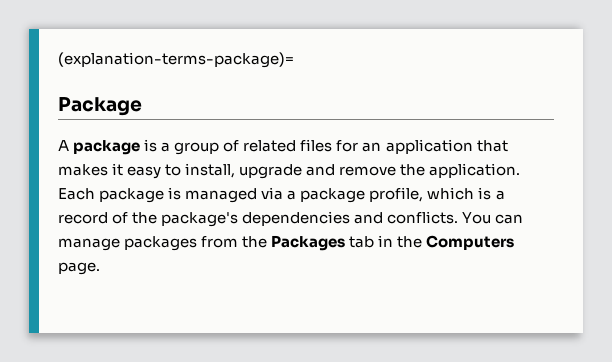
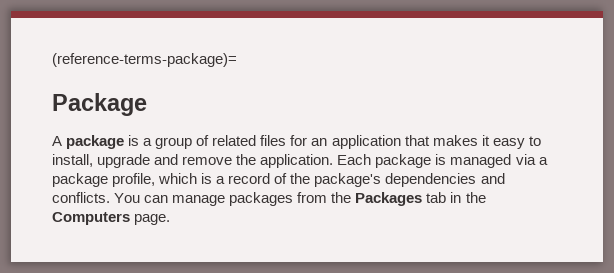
- (explanation-terms-package)=
+ (reference-terms-package)=

